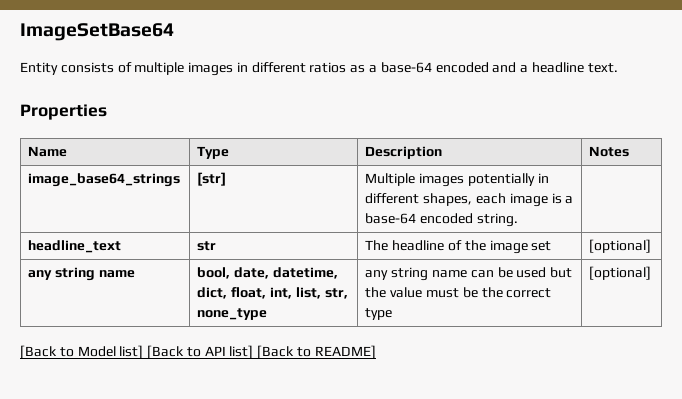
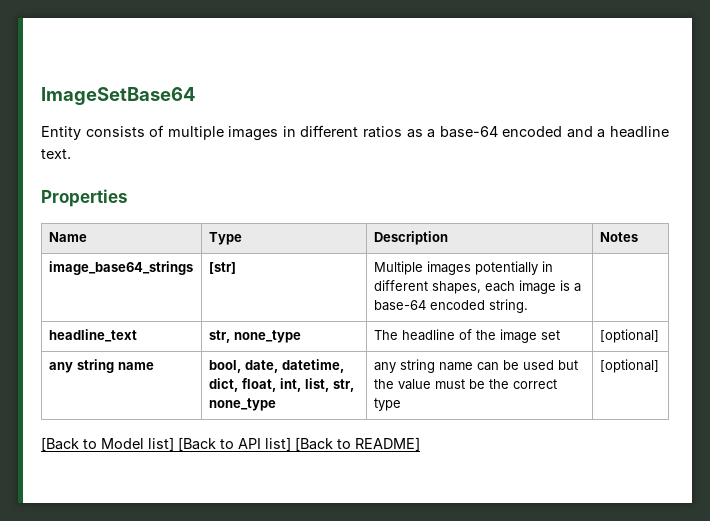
- headline_text | str | The headline of the image set | [optional]
+ headline_text | str, none_type | The headline of the image set | [optional]

